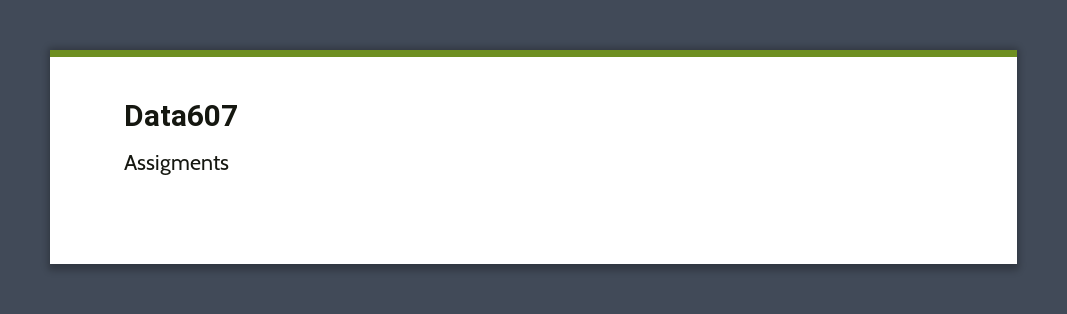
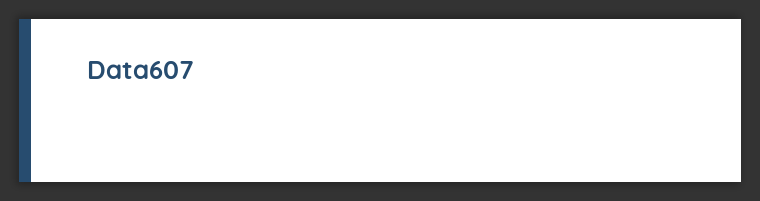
- Assigments

